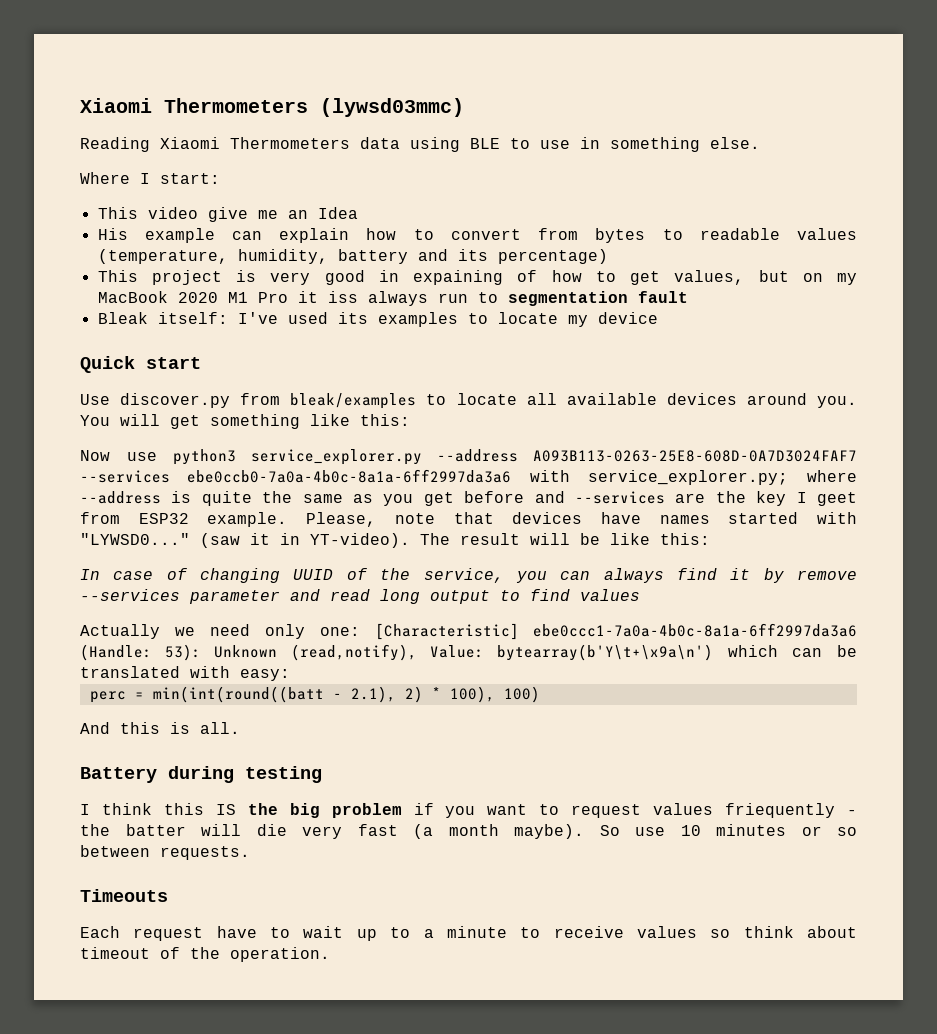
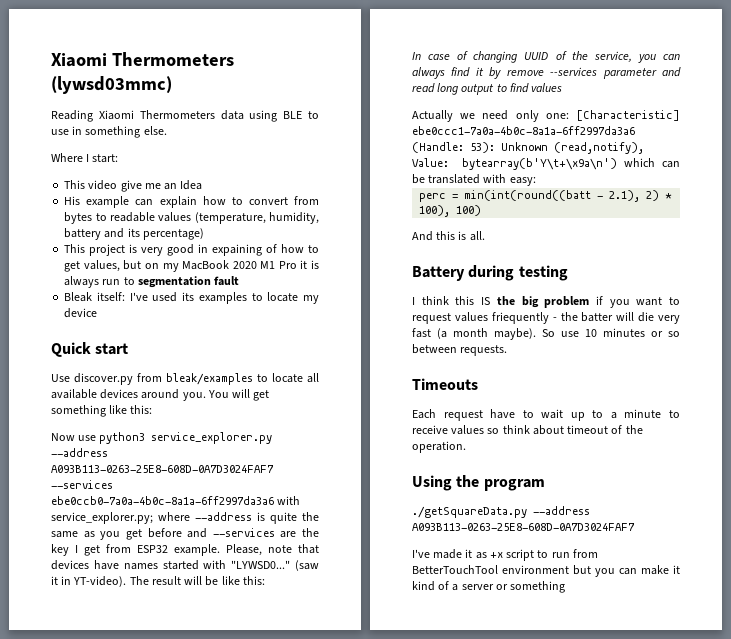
- This project is very good in expaining of how to get values, but on my MacBook 2020 M1 Pro it iss always run to segmentation fault
+ This project is very good in expaining of how to get values, but on my MacBook 2020 M1 Pro it is always run to segmentation fault
- Now use python3 service_explorer.py --address A093B113-0263-25E8-608D-0A7D3024FAF7 --services ebe0ccb0-7a0a-4b0c-8a1a-6ff2997da3a6 with service_explorer.py; where --address is quite the same as you get before and --services are the key I geet from ESP32 example.
+ Now use python3 service_explorer.py --address A093B113-0263-25E8-608D-0A7D3024FAF7 --services ebe0ccb0-7a0a-4b0c-8a1a-6ff2997da3a6 with service_explorer.py; where --address is quite the same as you get before and --services are the key I get from ESP32 example.
+ Using the program
+ ./getSquareData.py --address A093B113-0263-25E8-608D-0A7D3024FAF7
+ I've made it as +x script to run from BetterTouchTool environment but you can make it kind of a server or something

